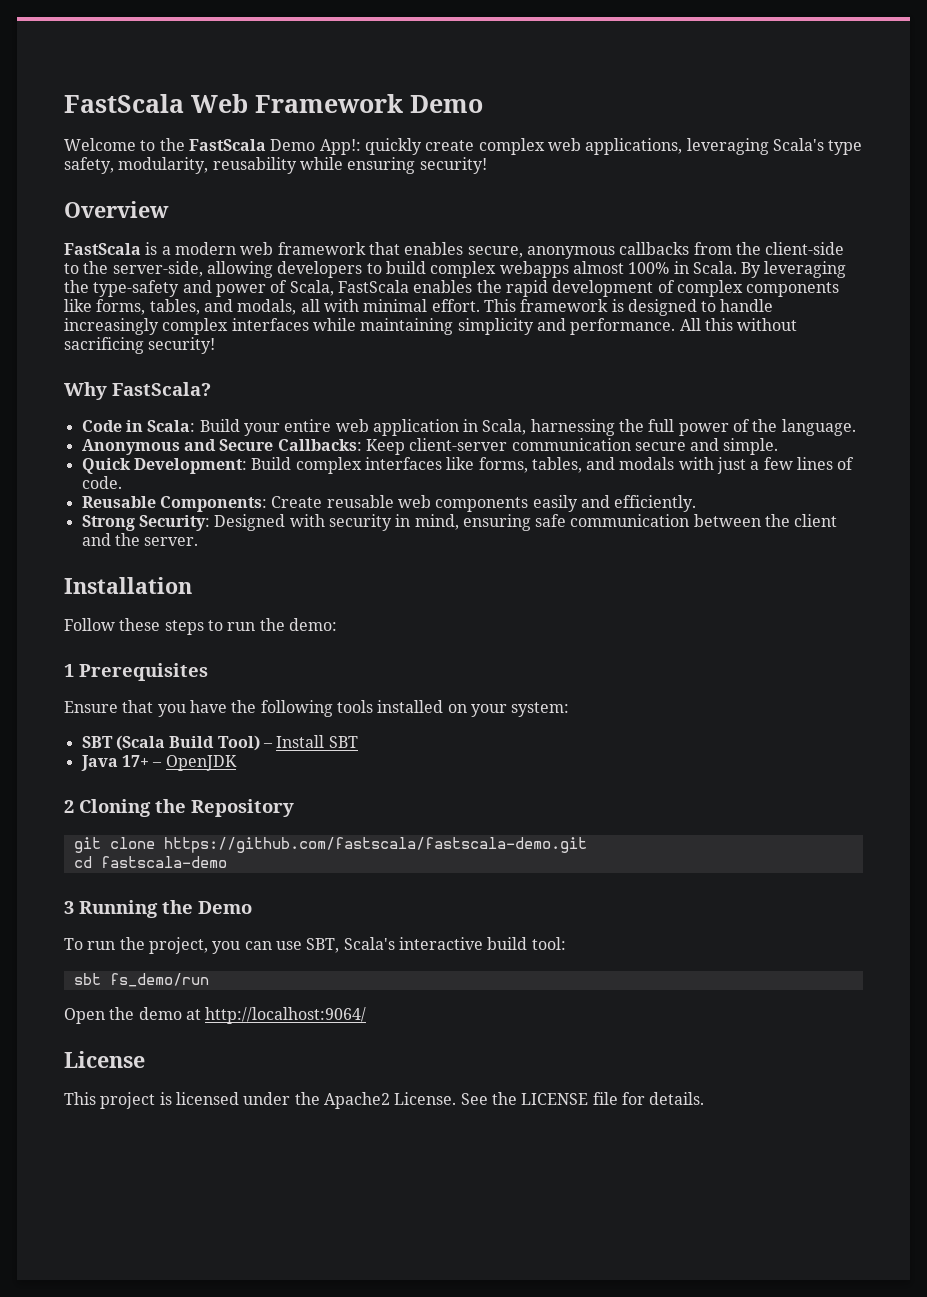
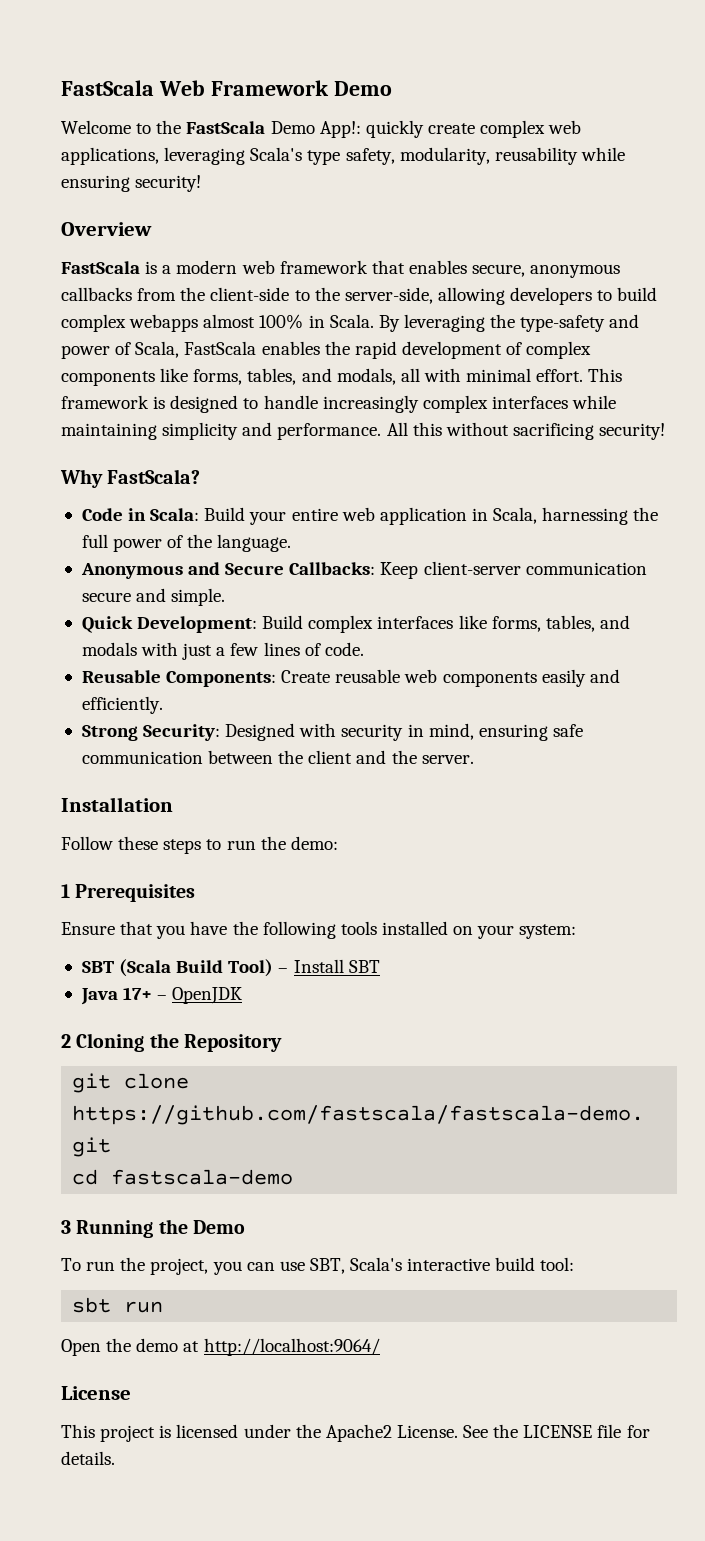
- sbt fs_demo/run
+ sbt run

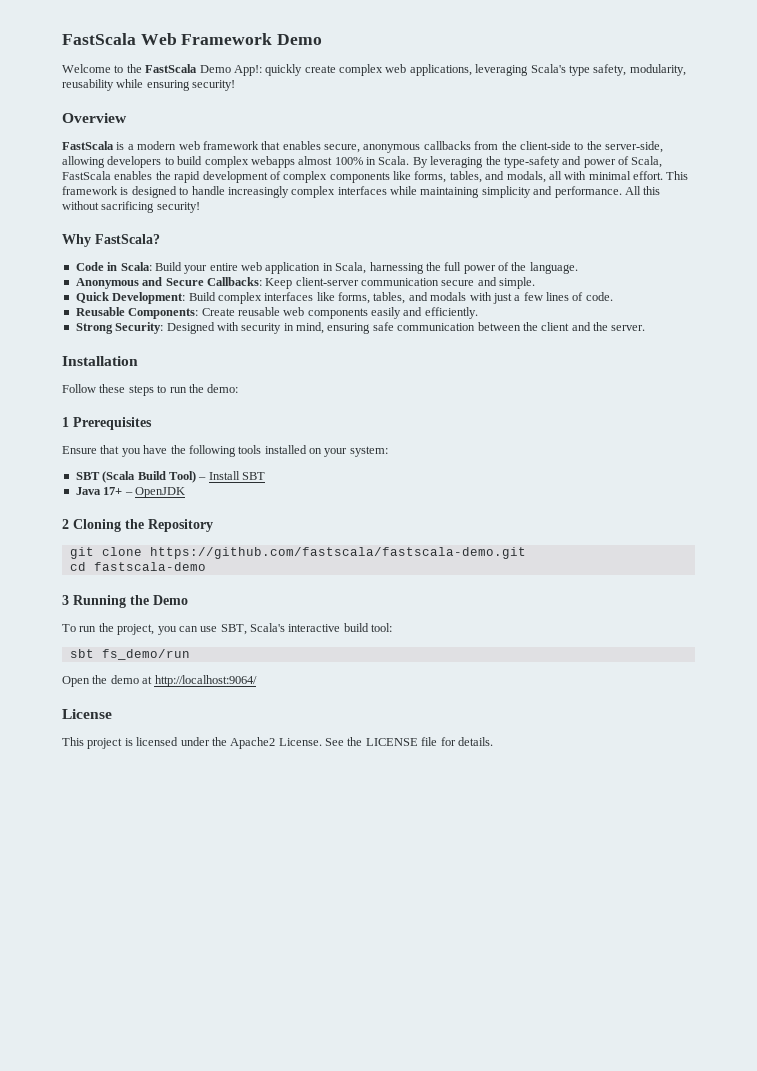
- sbt run
+ sbt fs_demo/run

